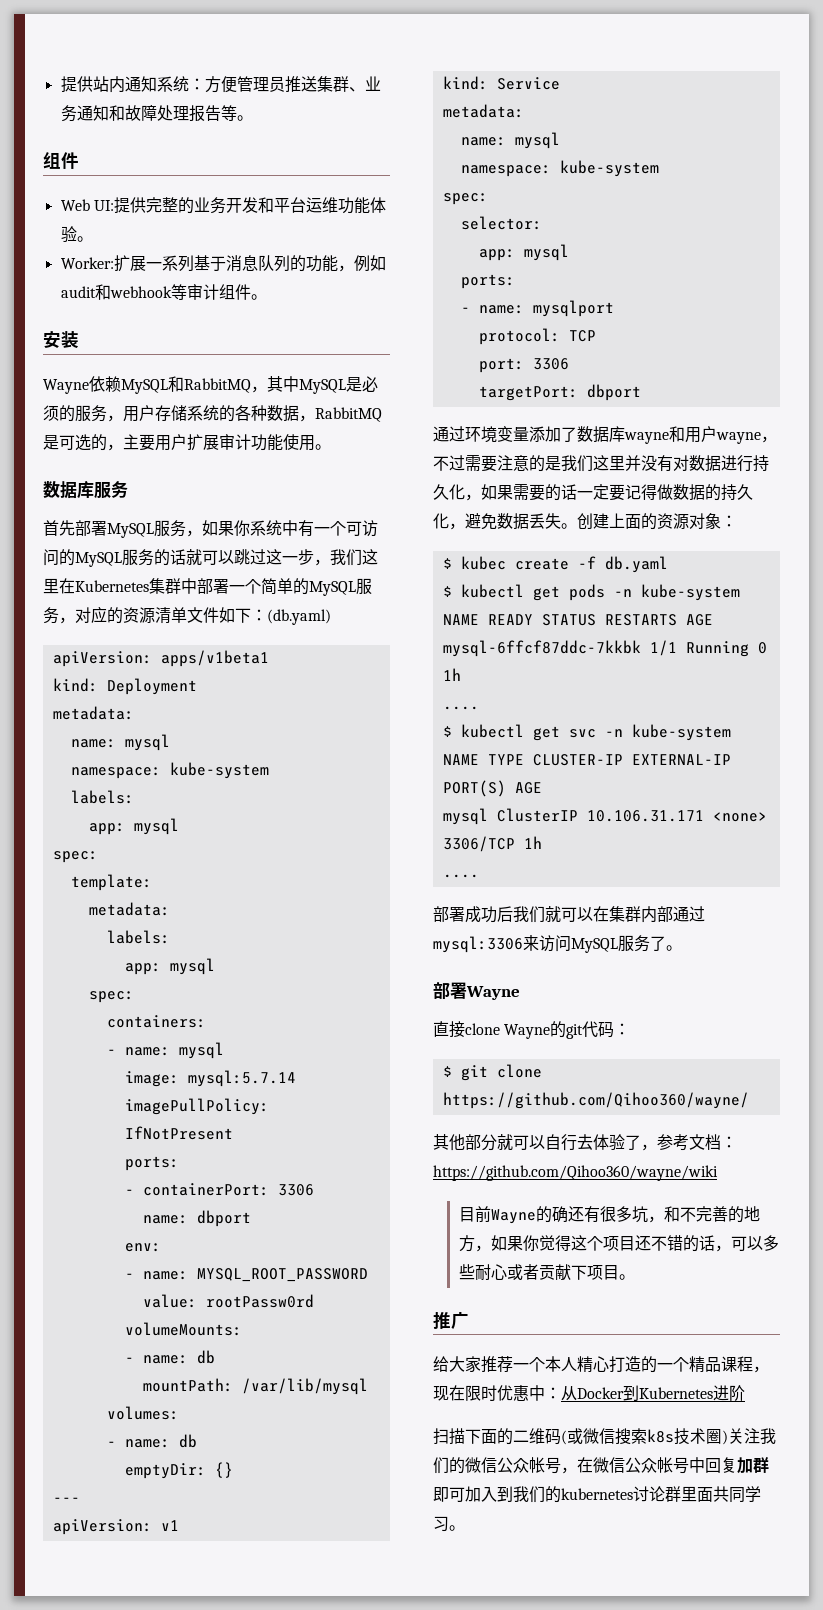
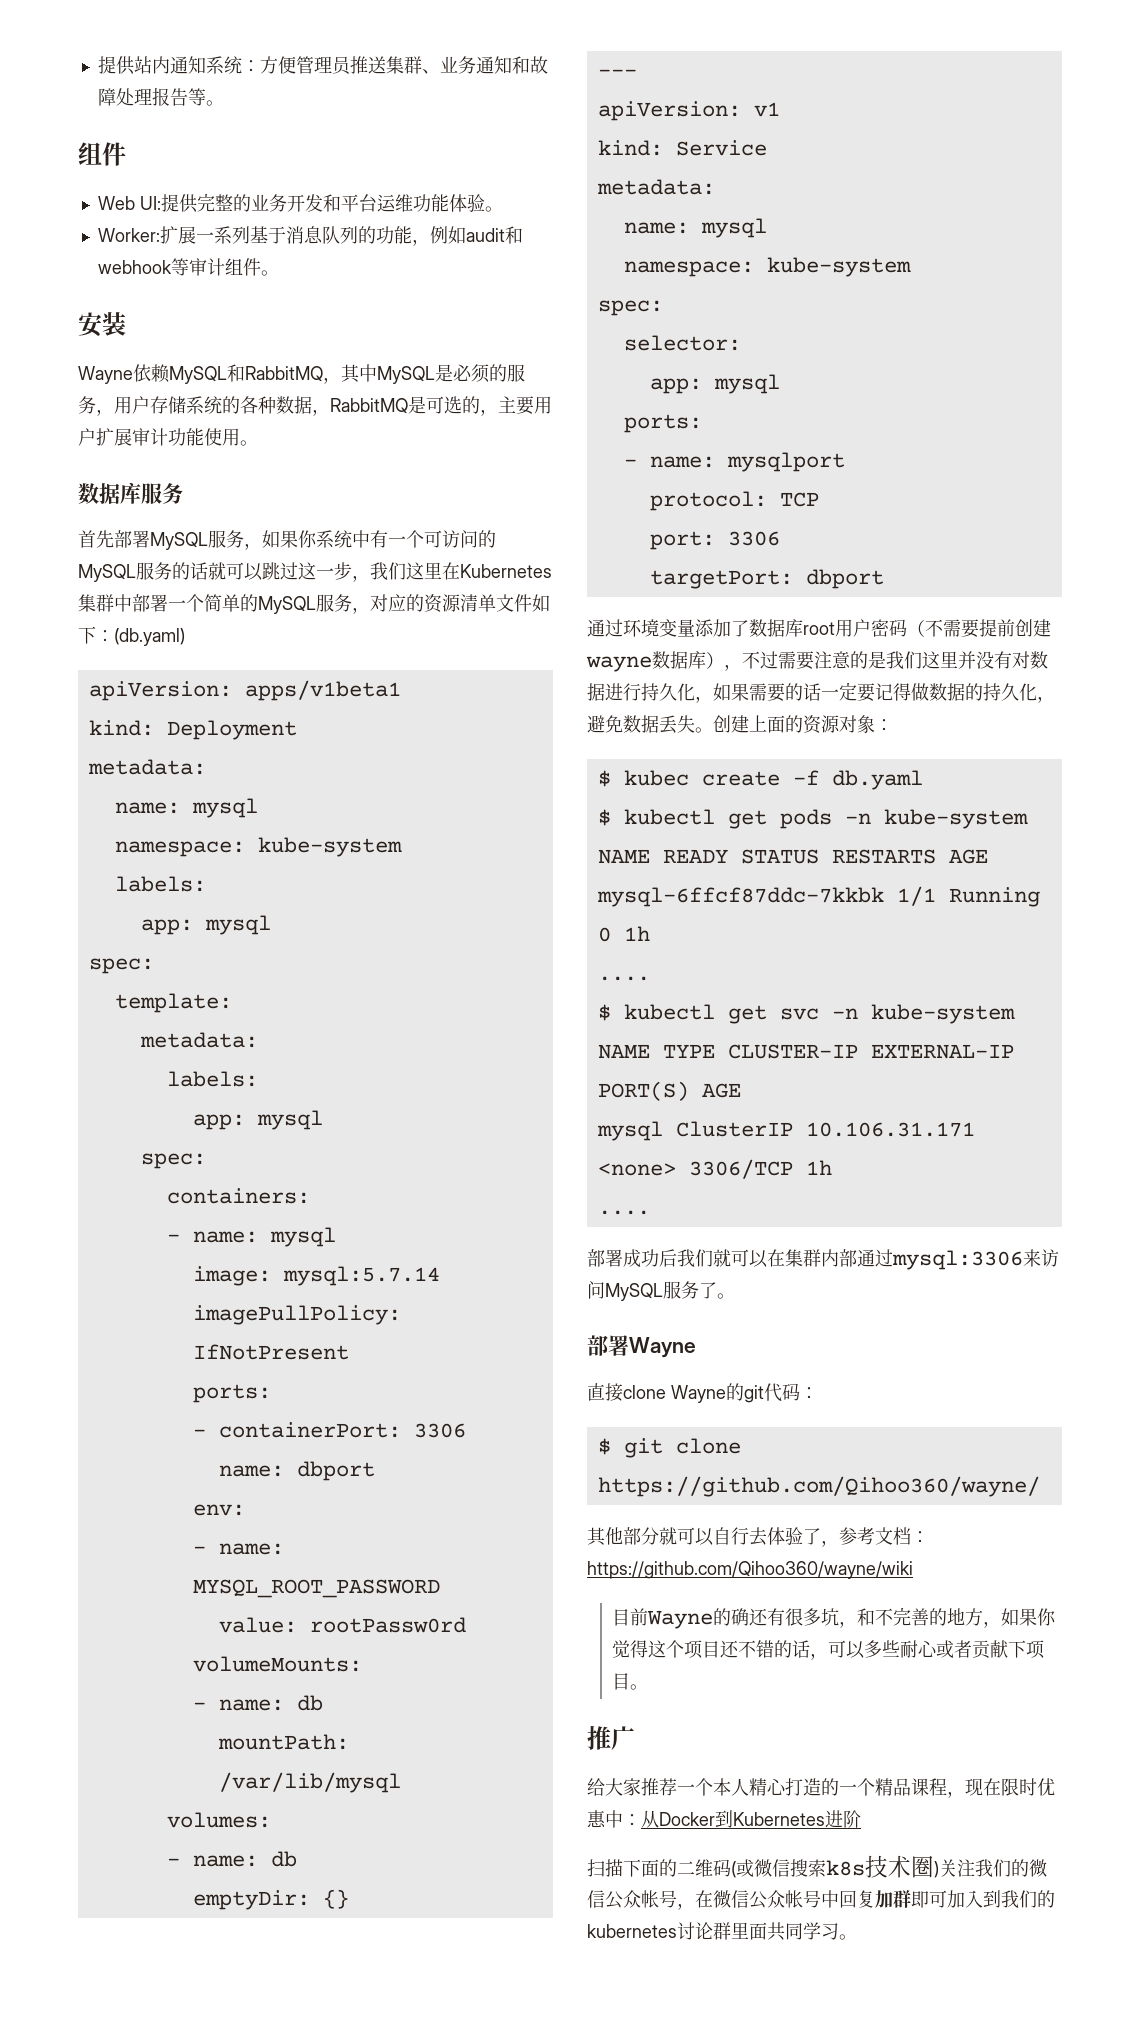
- 通过环境变量添加了数据库wayne和用户wayne，不过需要注意的是我们这里并没有对数据进行持久化，如果需要的话一定要记得做数据的持久化，避免数据丢失。
+ 通过环境变量添加了数据库root用户密码（不需要提前创建wayne数据库），不过需要注意的是我们这里并没有对数据进行持久化，如果需要的话一定要记得做数据的持久化，避免数据丢失。

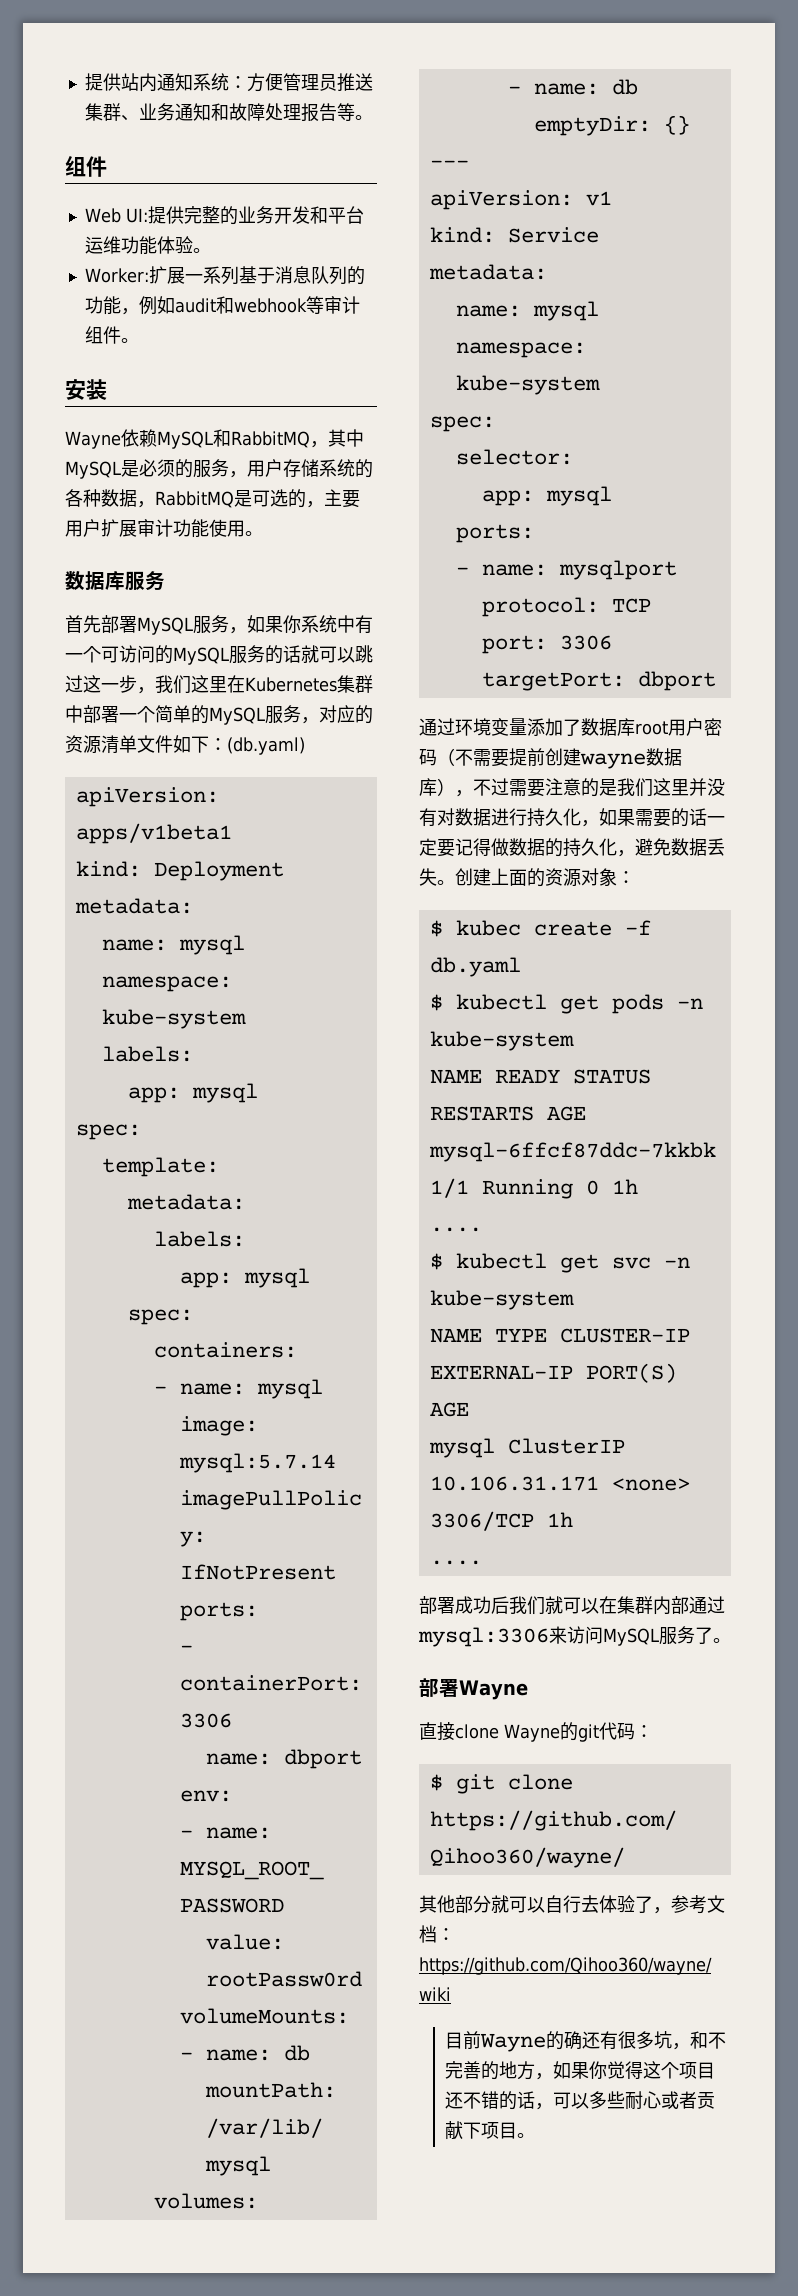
- 推广
- 给大家推荐一个本人精心打造的一个精品课程，现在限时优惠中：从Docker到Kubernetes进阶
- 扫描下面的二维码(或微信搜索k8s技术圈)关注我们的微信公众帐号，在微信公众帐号中回复加群即可加入到我们的kubernetes讨论群里面共同学习。

